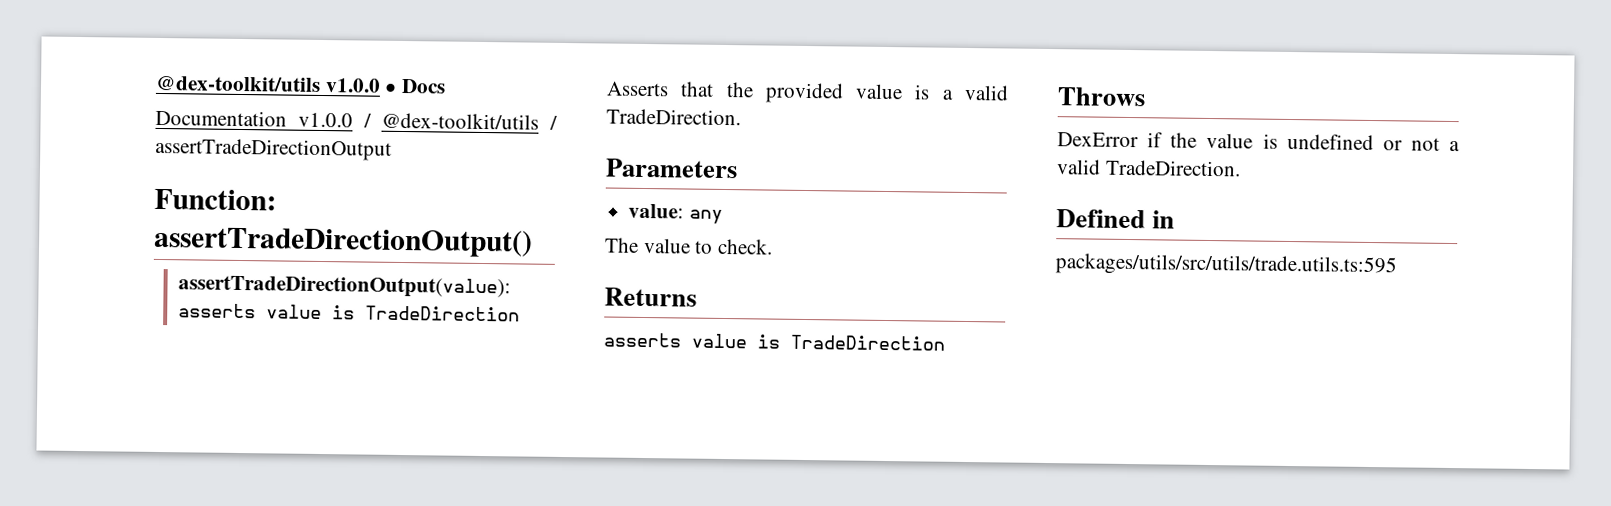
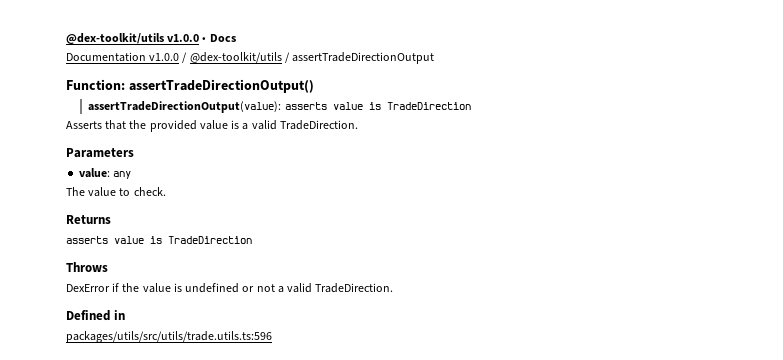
- packages/utils/src/utils/trade.utils.ts:595
+ packages/utils/src/utils/trade.utils.ts:596

